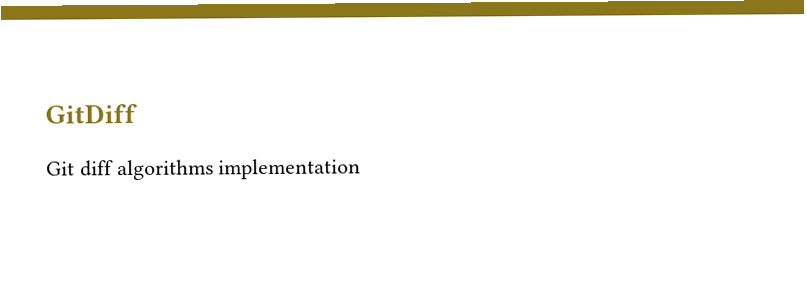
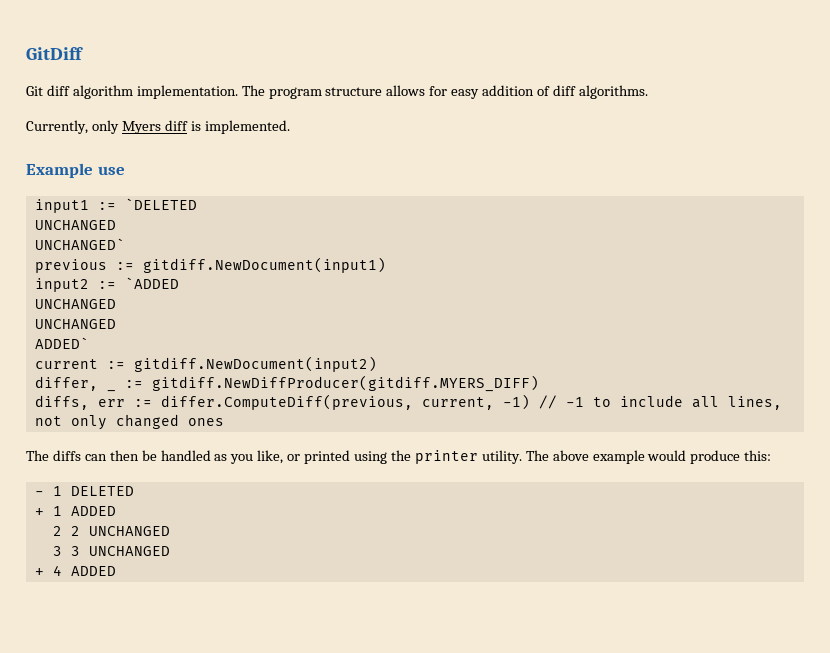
- Git diff algorithms implementation
+ Git diff algorithm implementation. The program structure allows for easy addition of diff algorithms.
+ Currently, only Myers diff is implemented.
+ Example use
+ input1 := `DELETED
+ UNCHANGED
+ UNCHANGED`
+ previous := gitdiff.NewDocument(input1)
+ input2 := `ADDED
+ UNCHANGED
+ UNCHANGED
+ ADDED`
+ current := gitdiff.NewDocument(input2)
+ differ, _ := gitdiff.NewDiffProducer(gitdiff.MYERS_DIFF)
+ diffs, err := differ.ComputeDiff(previous, current, -1) // -1 to include all lines, not only changed ones
+ The diffs can then be handled as you like, or printed using the printer utility. The above example would produce this:
+ - 1 DELETED
+ + 1 ADDED
+ 2 2 UNCHANGED
+ 3 3 UNCHANGED
+ + 4 ADDED

